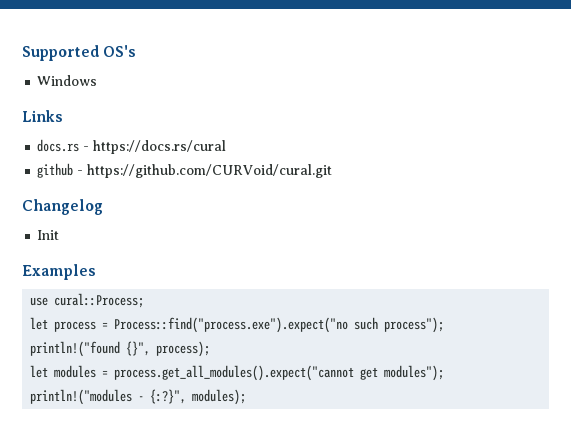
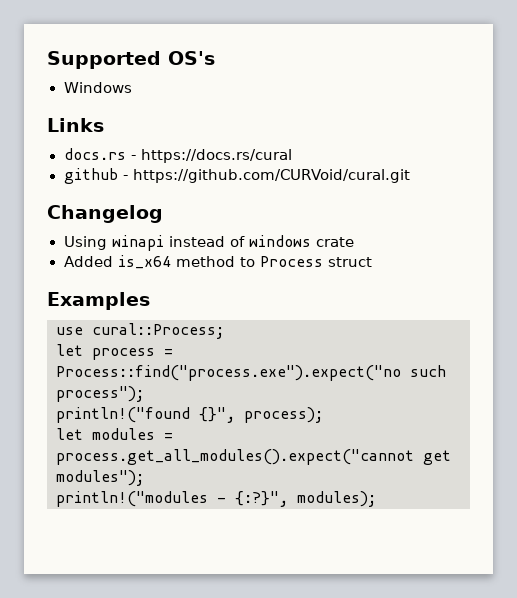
- Init
+ Using winapi instead of windows crate
+ Added is_x64 method to Process struct

